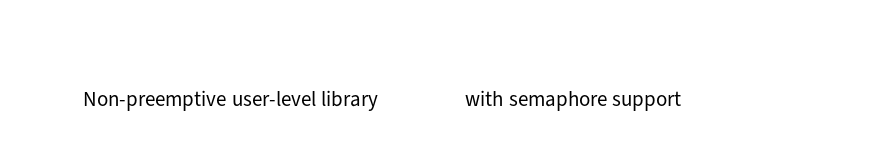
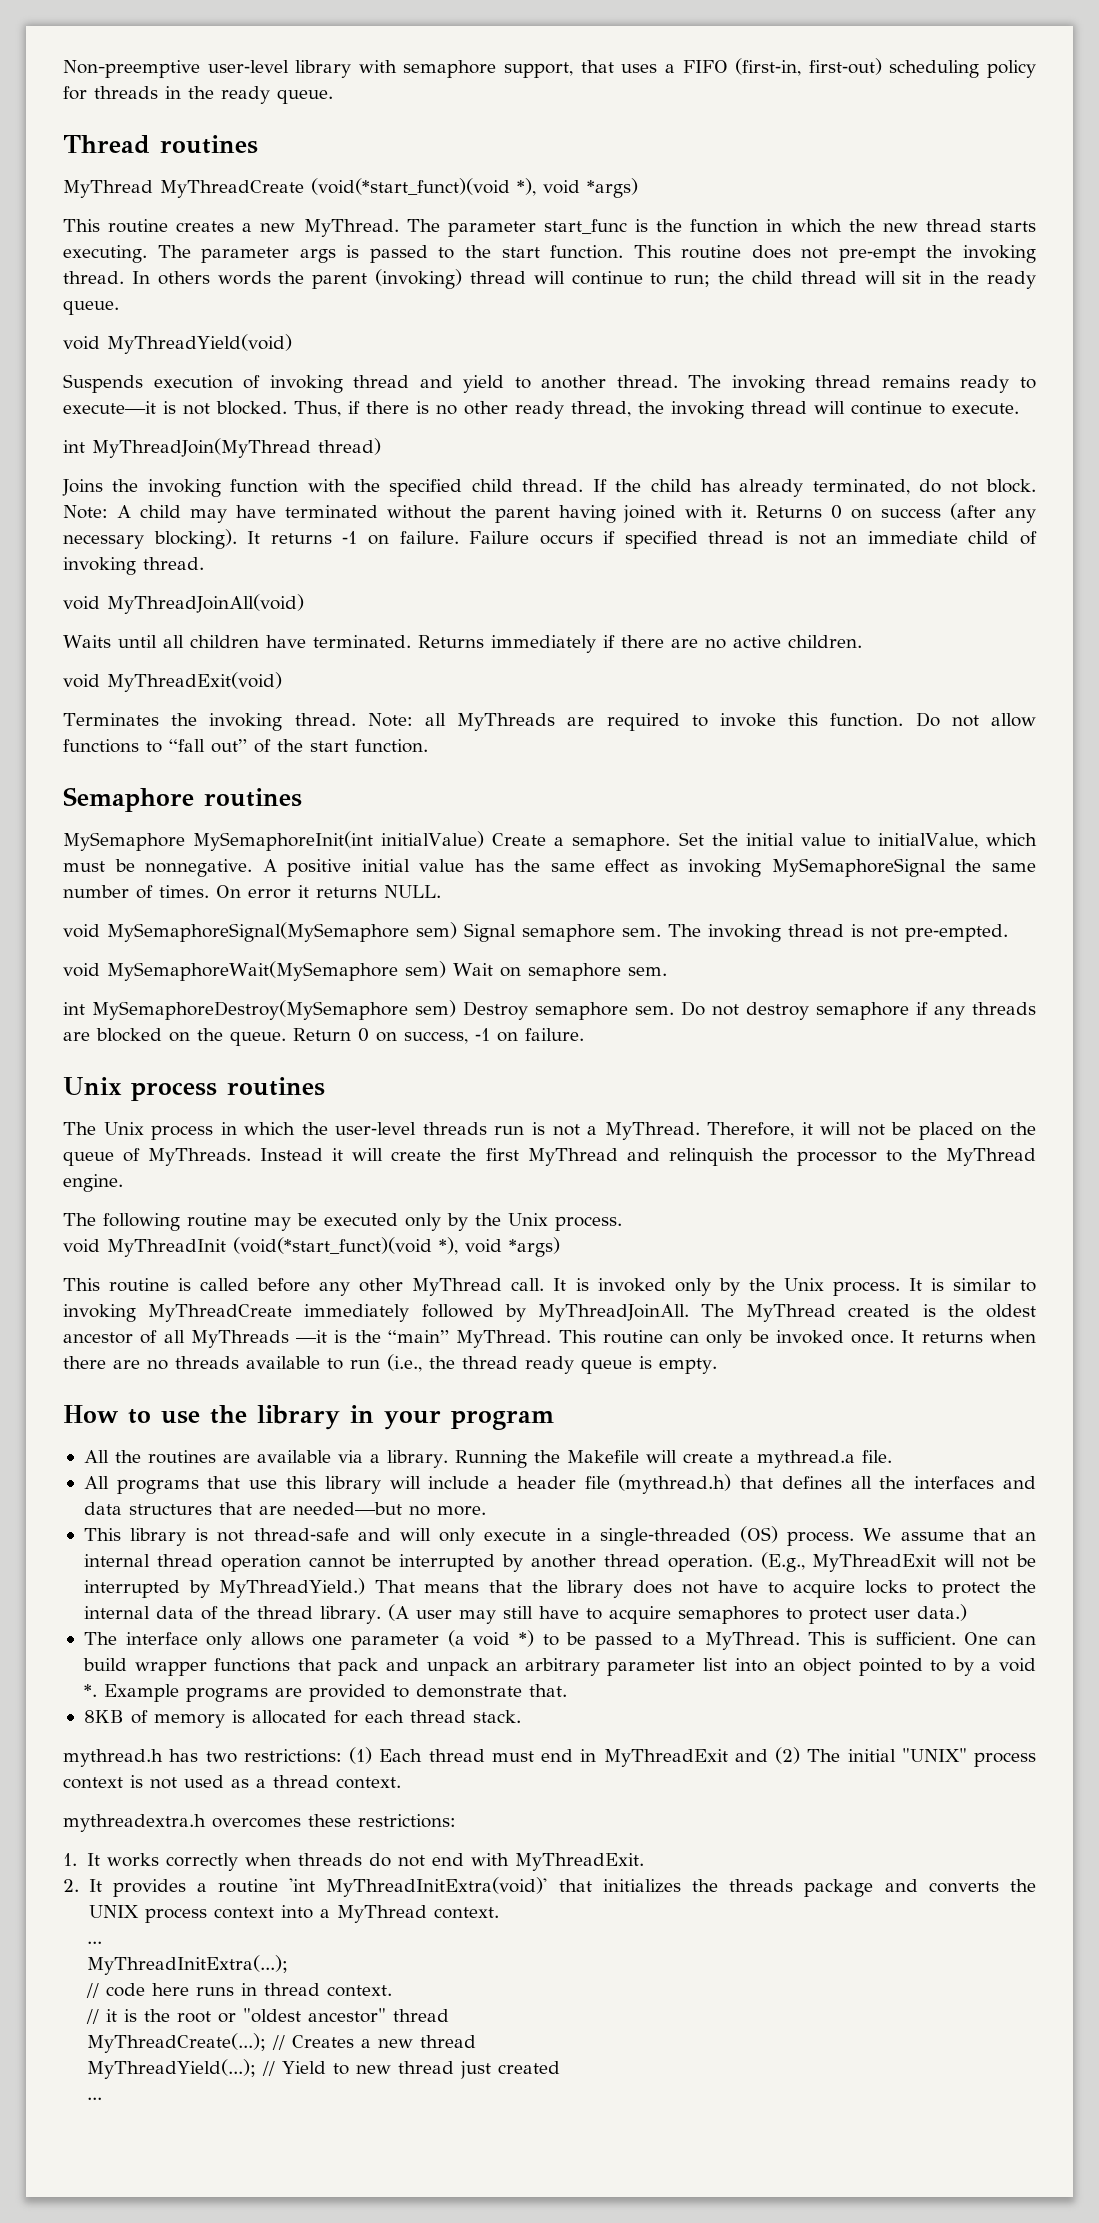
- Non-preemptive user‐level library with semaphore support
+ Non-preemptive user‐level library with semaphore support, that uses a FIFO (first‐in, first‐out) scheduling policy for threads in the ready queue.
+ Thread routines
+ MyThread MyThreadCreate (void(*start_funct)(void *), void *args)
+ This routine creates a new MyThread. The parameter start_func is the function in which the new thread starts executing. The parameter args is passed to the start function. This routine does not pre‐empt the invoking thread. In others words the parent (invoking) thread will continue to run; the child thread will sit in the ready queue.
+ void MyThreadYield(void)
+ Suspends execution of invoking thread and yield to another thread. The invoking thread remains ready to execute—it is not blocked. Thus, if there is no other ready thread, the invoking thread will continue to execute.
+ int MyThreadJoin(MyThread thread)
+ Joins the invoking function with the specified child thread. If the child has already terminated, do not block. Note: A child may have terminated without the parent having joined with it. Returns 0 on success (after any necessary blocking). It returns ‐1 on failure. Failure occurs if specified thread is not an immediate child of invoking thread.
+ void MyThreadJoinAll(void)
+ Waits until all children have terminated. Returns immediately if there are no active children.
+ void MyThreadExit(void)
+ Terminates the invoking thread. Note: all MyThreads are required to invoke this function. Do not allow functions to “fall out” of the start function.
+ Semaphore routines
+ MySemaphore MySemaphoreInit(int initialValue) Create a semaphore. Set the initial value to initialValue, which must be nonnegative. A positive initial value has the same effect as invoking MySemaphoreSignal the same number of times. On error it returns NULL.
+ void MySemaphoreSignal(MySemaphore sem) Signal semaphore sem. The invoking thread is not pre‐empted.
+ void MySemaphoreWait(MySemaphore sem) Wait on semaphore sem.
+ int MySemaphoreDestroy(MySemaphore sem) Destroy semaphore sem. Do not destroy semaphore if any threads are blocked on the queue. Return 0 on success, ‐1 on failure.
+ Unix process routines
+ The Unix process in which the user‐level threads run is not a MyThread. Therefore, it will not be placed on the queue of MyThreads. Instead it will create the first MyThread and relinquish the processor to the MyThread engine.
+ The following routine may be executed only by the Unix process.
+ void MyThreadInit (void(*start_funct)(void *), void *args)
+ This routine is called before any other MyThread call. It is invoked only by the Unix process. It is similar to invoking MyThreadCreate immediately followed by MyThreadJoinAll. The MyThread created is the oldest ancestor of all MyThreads —it is the “main” MyThread. This routine can only be invoked once. It returns when there are no threads available to run (i.e., the thread ready queue is empty.
+ How to use the library in your program
+ All the routines are available via a library. Running the Makefile will create a mythread.a file.
+ All programs that use this library will include a header file (mythread.h) that defines all the interfaces and data structures that are needed—but no more.
+ This library is not thread‐safe and will only execute in a single‐threaded (OS) process. We assume that an internal thread operation cannot be interrupted by another thread operation. (E.g., MyThreadExit will not be interrupted by MyThreadYield.) That means that the library does not have to acquire locks to protect the internal data of the thread library. (A user may still have to acquire semaphores to protect user data.)
+ The interface only allows one parameter (a void *) to be passed to a MyThread. This is sufficient. One can build wrapper functions that pack and unpack an arbitrary parameter list into an object pointed to by a void *. Example programs are provided to demonstrate that.
+ 8KB of memory is allocated for each thread stack.
+ mythread.h has two restrictions: (1) Each thread must end in MyThreadExit and (2) The initial "UNIX" process context is not used as a thread context.
+ mythreadextra.h overcomes these restrictions:
+ 1. It works correctly when threads do not end with MyThreadExit.
+ 2. It provides a routine 'int MyThreadInitExtra(void)' that initializes the threads package and converts the UNIX process context into a MyThread context.
+ ...
+ MyThreadInitExtra(...);
+ // code here runs in thread context.
+ // it is the root or "oldest ancestor" thread
+ MyThreadCreate(...); // Creates a new thread
+ MyThreadYield(...); // Yield to new thread just created
+ ...

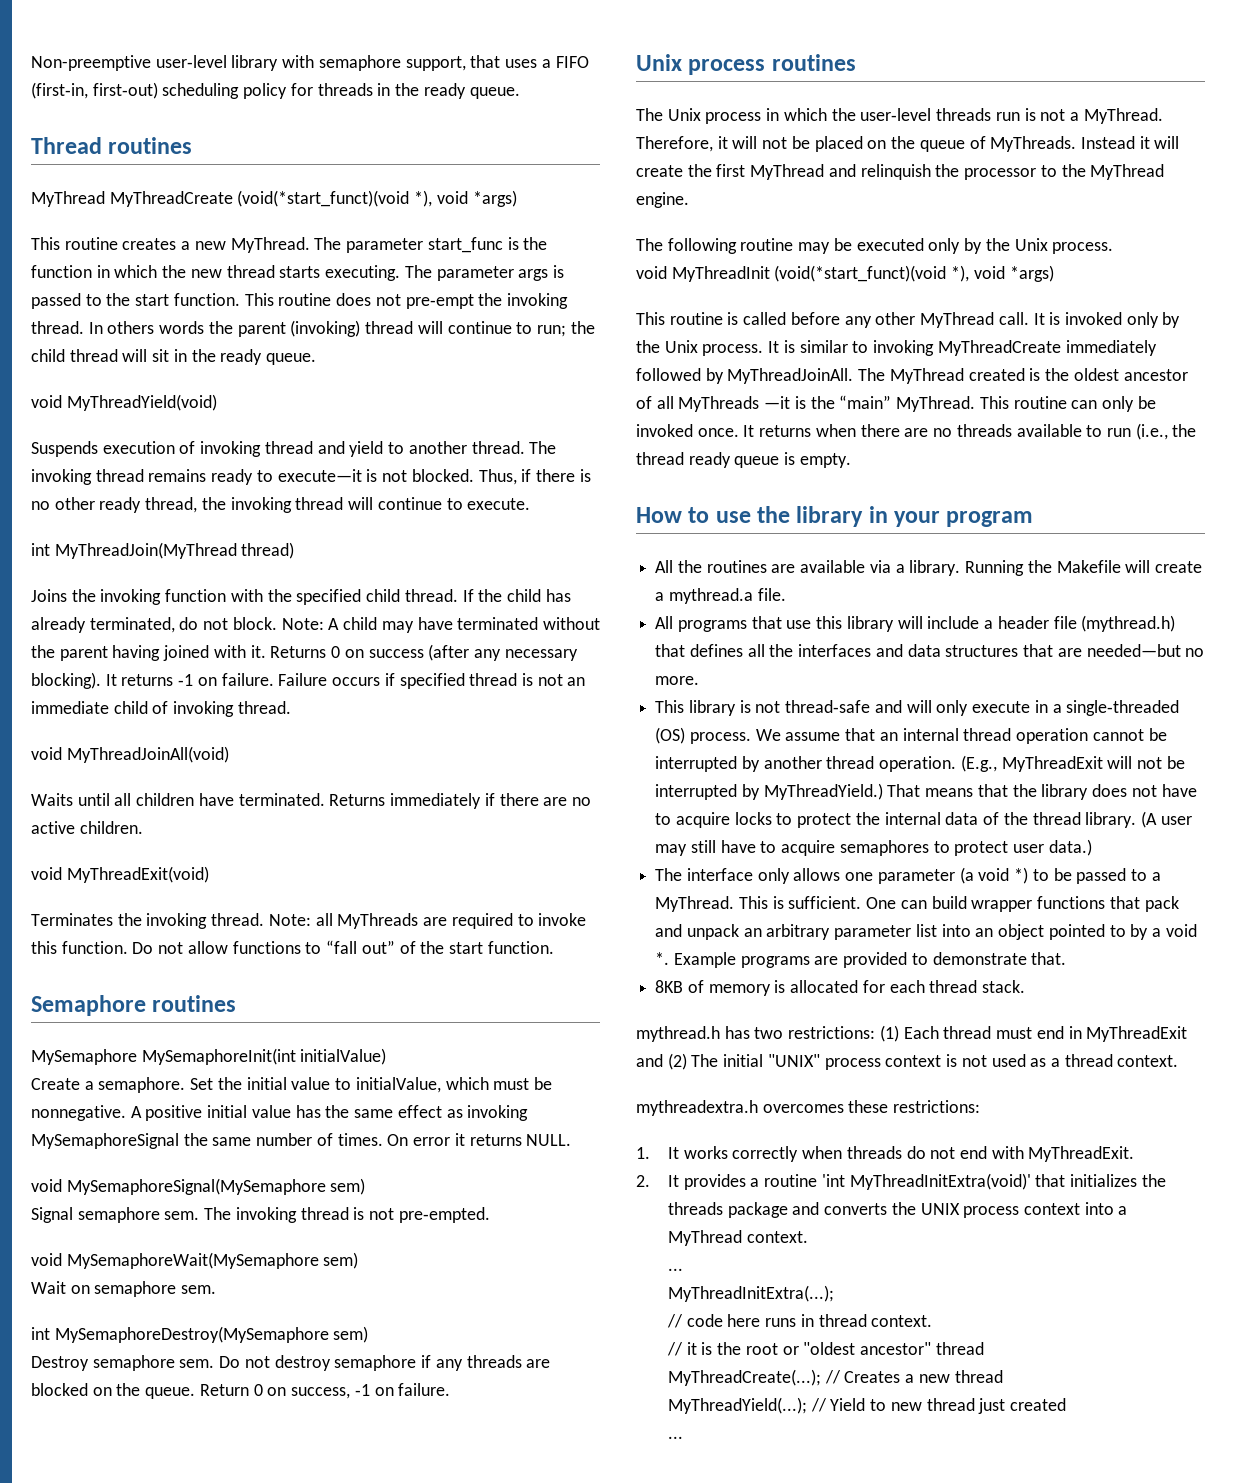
- MySemaphore MySemaphoreInit(int initialValue) Create a semaphore.
+ MySemaphore MySemaphoreInit(int initialValue)
+ Create a semaphore.
- void MySemaphoreSignal(MySemaphore sem) Signal semaphore sem.
+ void MySemaphoreSignal(MySemaphore sem)
+ Signal semaphore sem.
- void MySemaphoreWait(MySemaphore sem) Wait on semaphore sem.
+ void MySemaphoreWait(MySemaphore sem)
+ Wait on semaphore sem.
- int MySemaphoreDestroy(MySemaphore sem) Destroy semaphore sem.
+ int MySemaphoreDestroy(MySemaphore sem)
+ Destroy semaphore sem.

